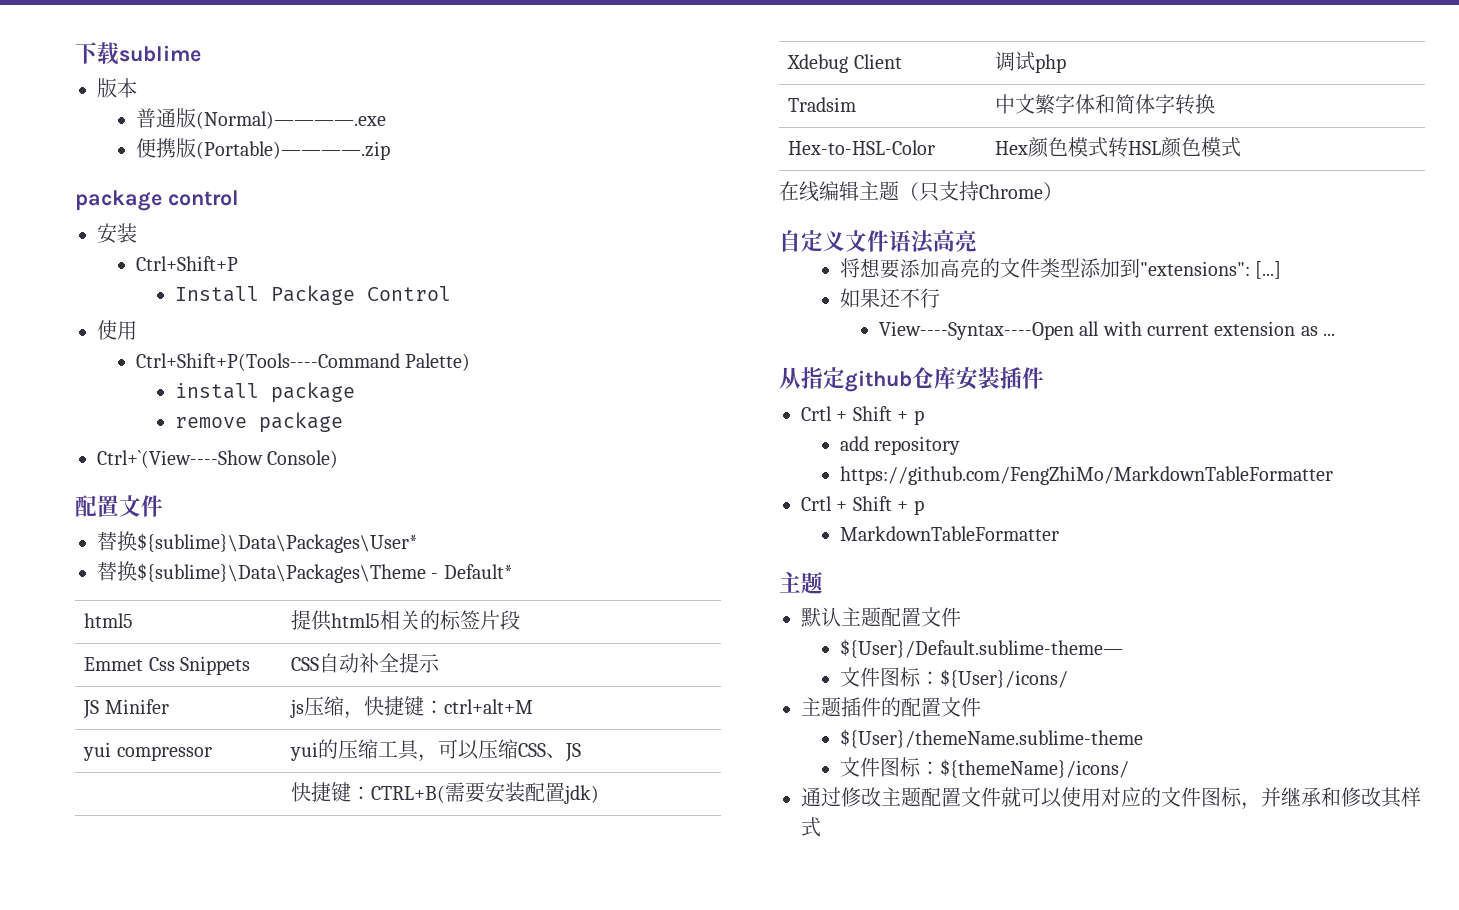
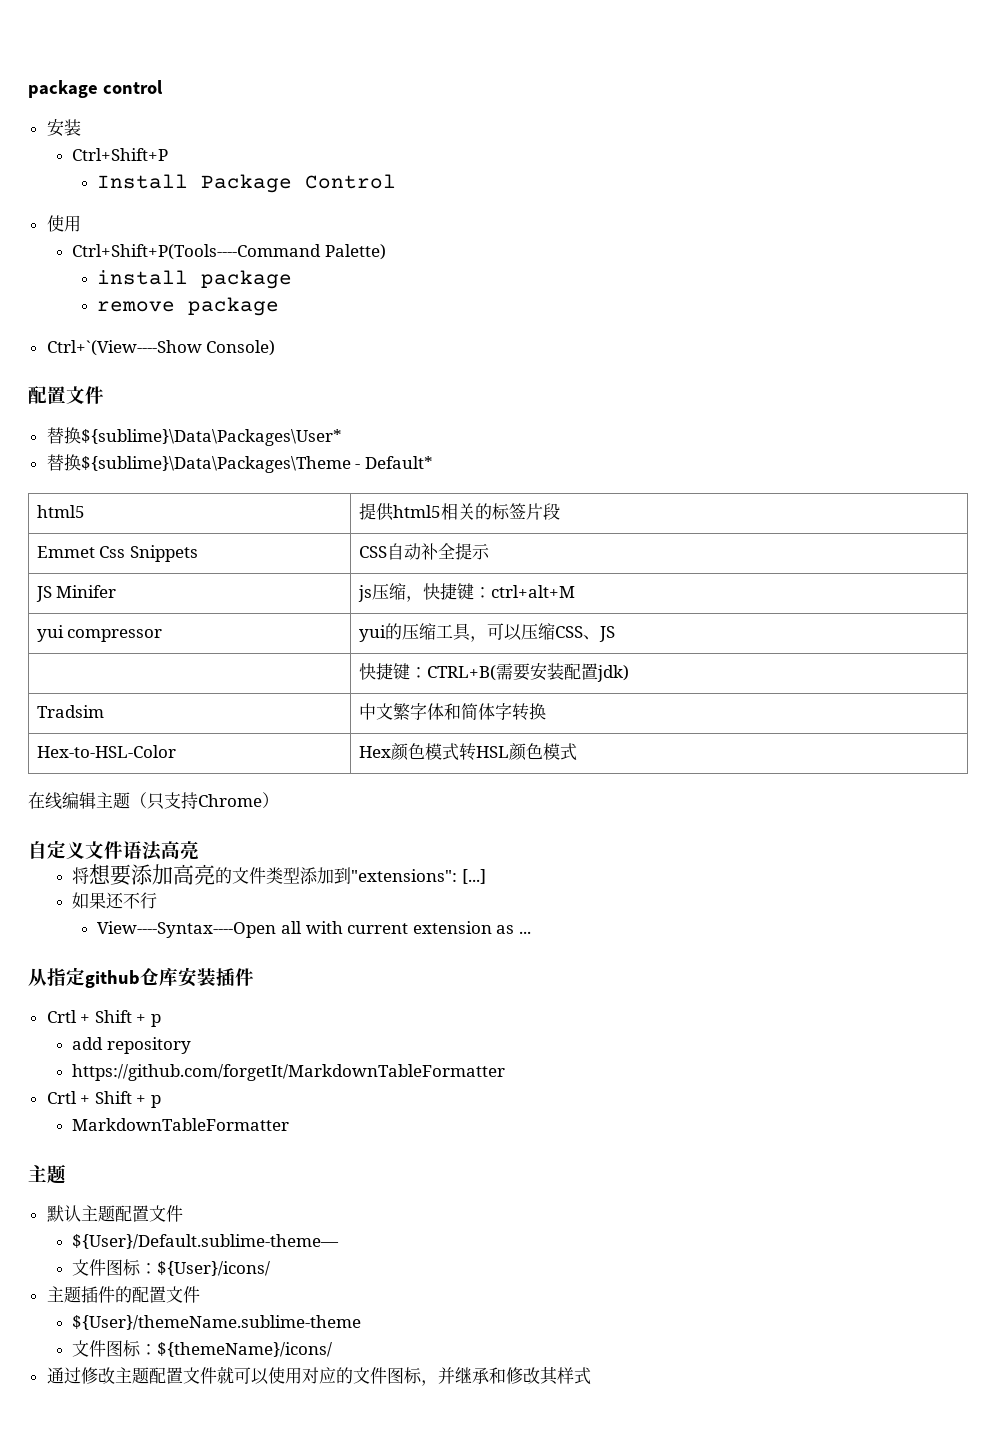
- 下载sublime
- 版本
- 普通版(Normal)————.exe
- 便携版(Portable)————.zip
- Xdebug Client | 调试php
- https://github.com/FengZhiMo/MarkdownTableFormatter
+ https://github.com/forgetIt/MarkdownTableFormatter

